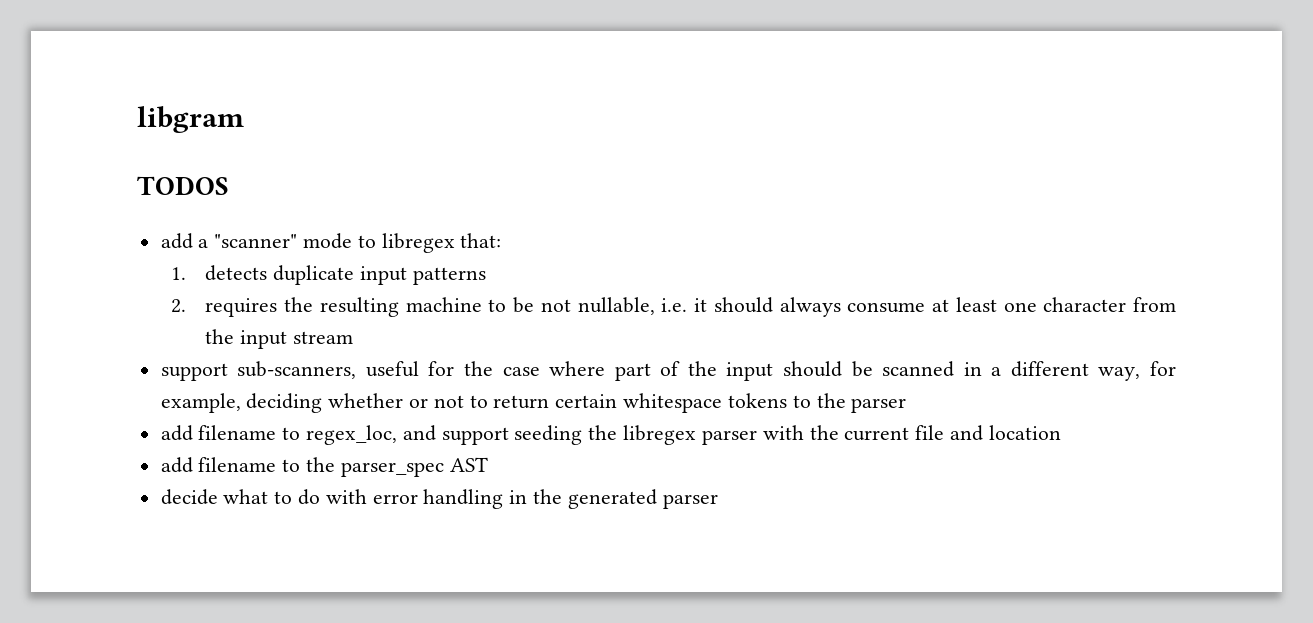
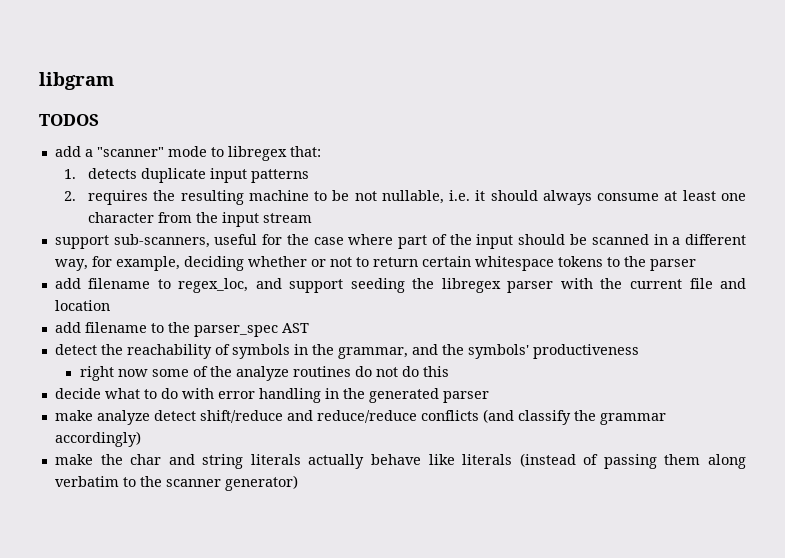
+ detect the reachability of symbols in the grammar, and the symbols' productiveness
+ right now some of the analyze routines do not do this
+ make analyze detect shift/reduce and reduce/reduce conflicts (and classify the grammar accordingly)
+ make the char and string literals actually behave like literals (instead of passing them along verbatim to the scanner generator)

